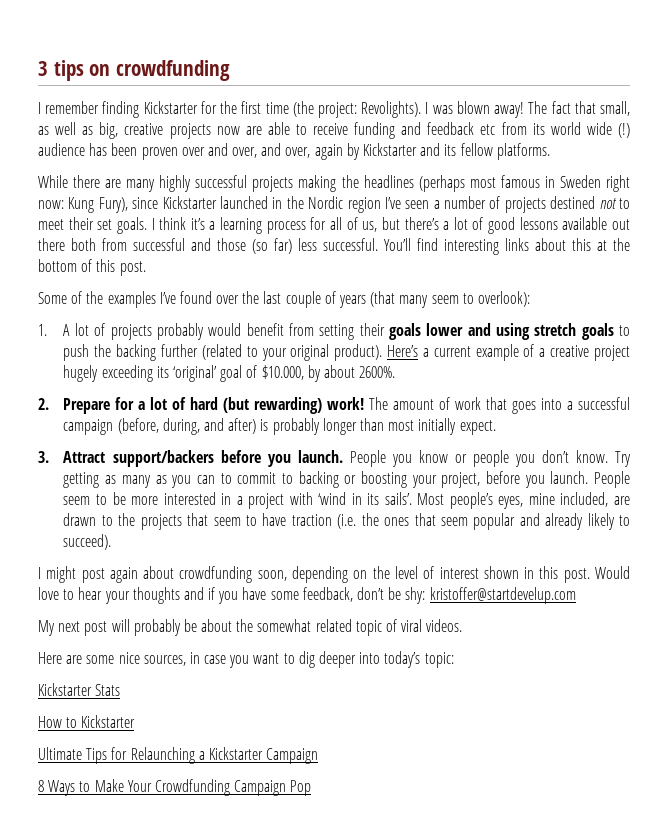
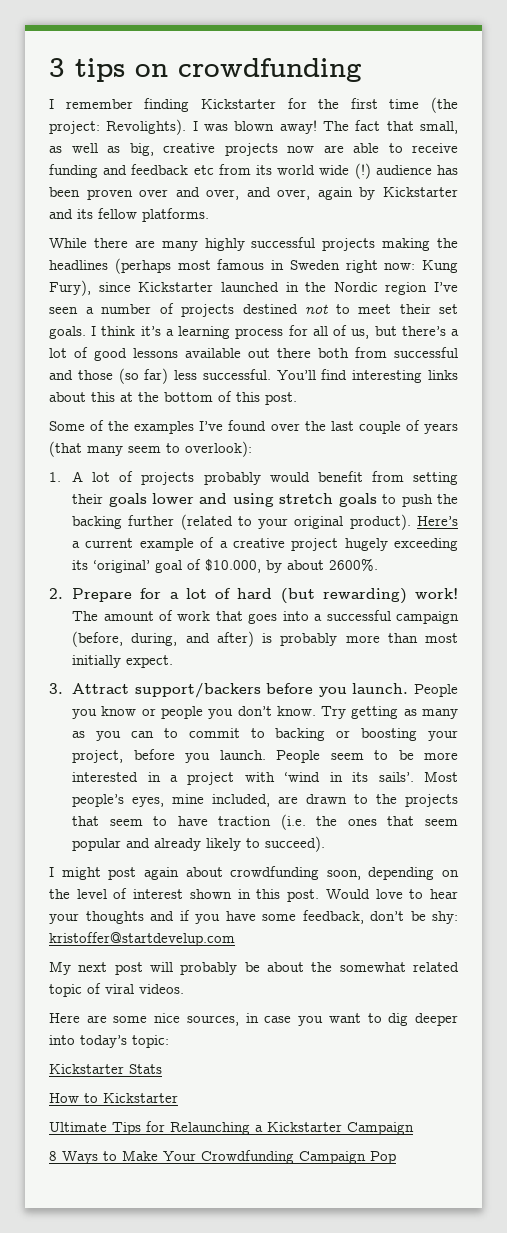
- The amount of work that goes into a successful campaign (before, during, and after) is probably longer than most initially expect.
+ The amount of work that goes into a successful campaign (before, during, and after) is probably more than most initially expect.

